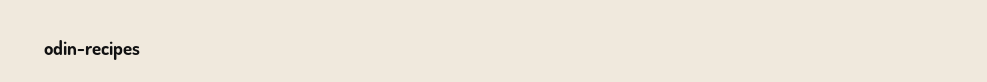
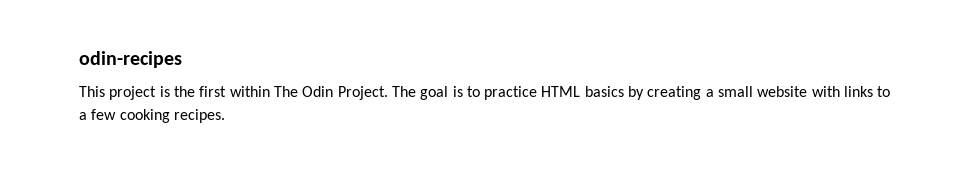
+ This project is the first within The Odin Project. The goal is to practice HTML basics by creating a small website with links to a few cooking recipes.

